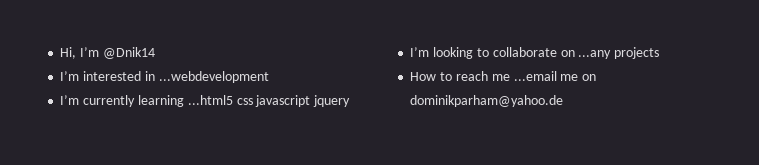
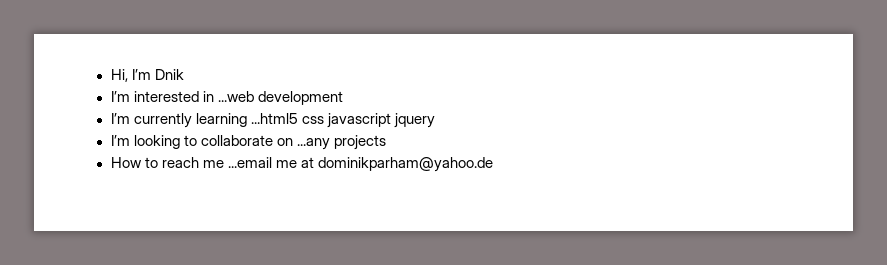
- Hi, I’m @Dnik14
+ Hi, I’m Dnik
- I’m interested in ...webdevelopment
+ I’m interested in ...web development
- How to reach me ...email me on dominikparham@yahoo.de
+ How to reach me ...email me at dominikparham@yahoo.de

